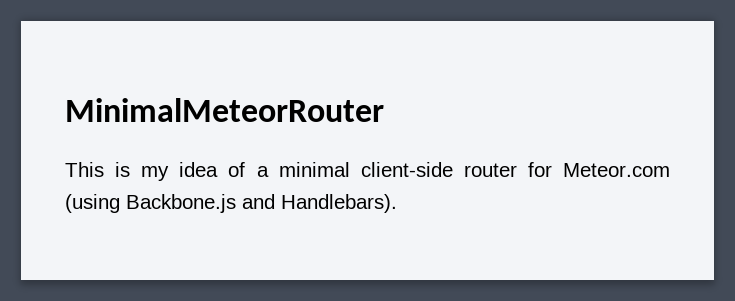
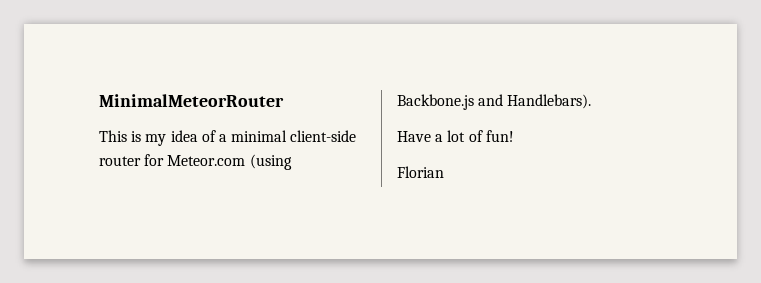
+ Have a lot of fun!
+ Florian

